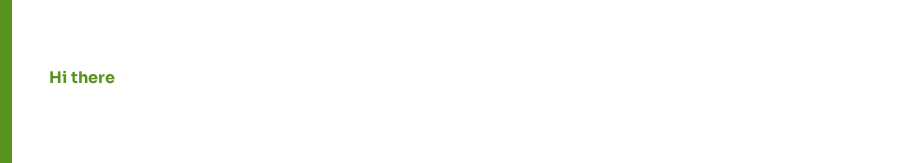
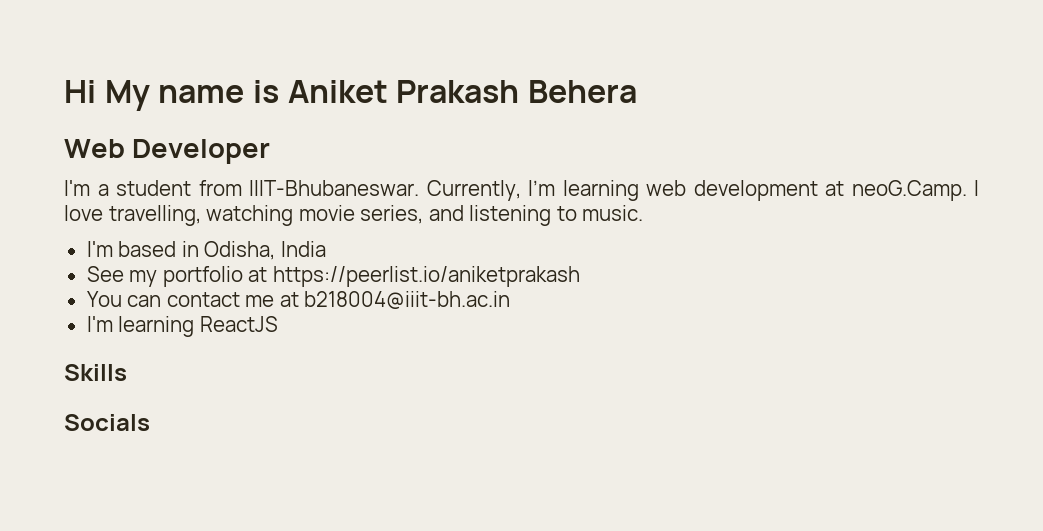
- Hi there
+ Hi My name is Aniket Prakash Behera
+ Web Developer
+ I'm a student from IIIT-Bhubaneswar. Currently, I’m learning web development at neoG.Camp. I love travelling, watching movie series, and listening to music.
+ I'm based in Odisha, India
+ See my portfolio at https://peerlist.io/aniketprakash
+ You can contact me at b218004@iiit-bh.ac.in
+ I'm learning ReactJS
+ Skills
+ Socials

